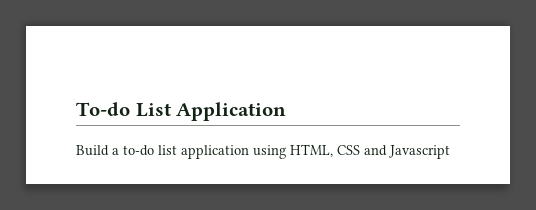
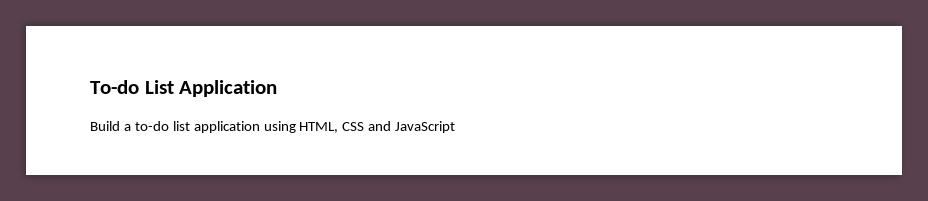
- Build a to-do list application using HTML, CSS and Javascript
+ Build a to-do list application using HTML, CSS and JavaScript

